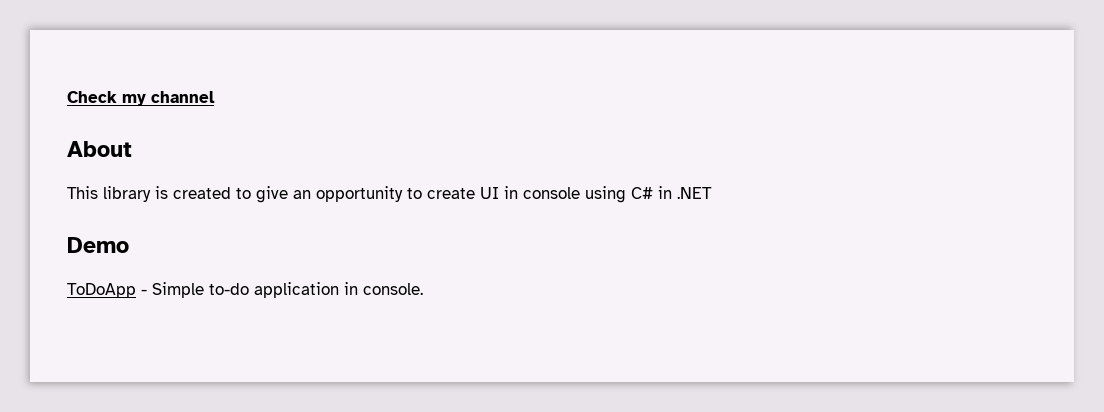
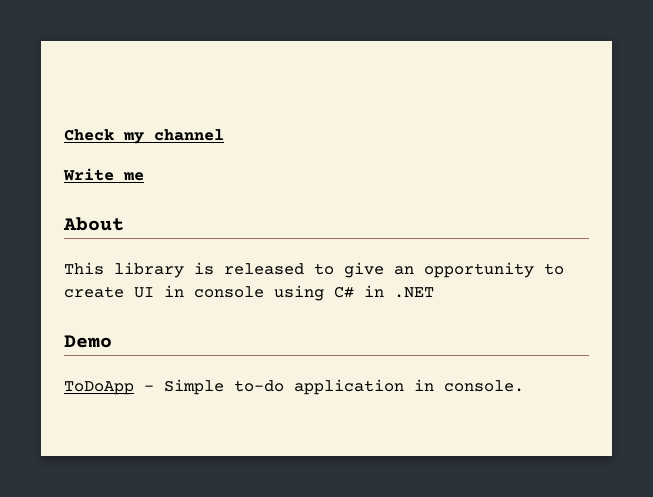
+ Write me
- This library is created to give an opportunity to create UI in console using C# in .NET
+ This library is released to give an opportunity to create UI in console using C# in .NET

